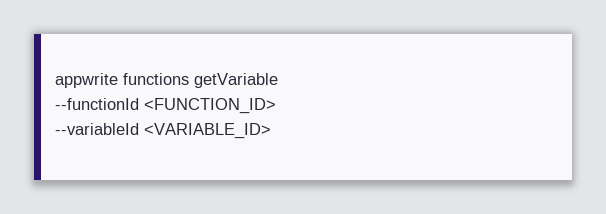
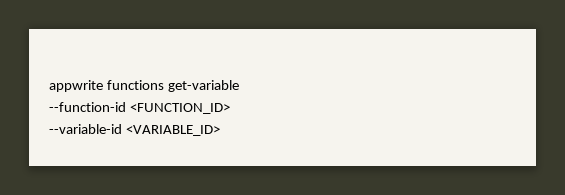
- appwrite functions getVariable
- --functionId <FUNCTION_ID>
+ appwrite functions get-variable
+ --function-id <FUNCTION_ID>
- --variableId <VARIABLE_ID>
+ --variable-id <VARIABLE_ID>

